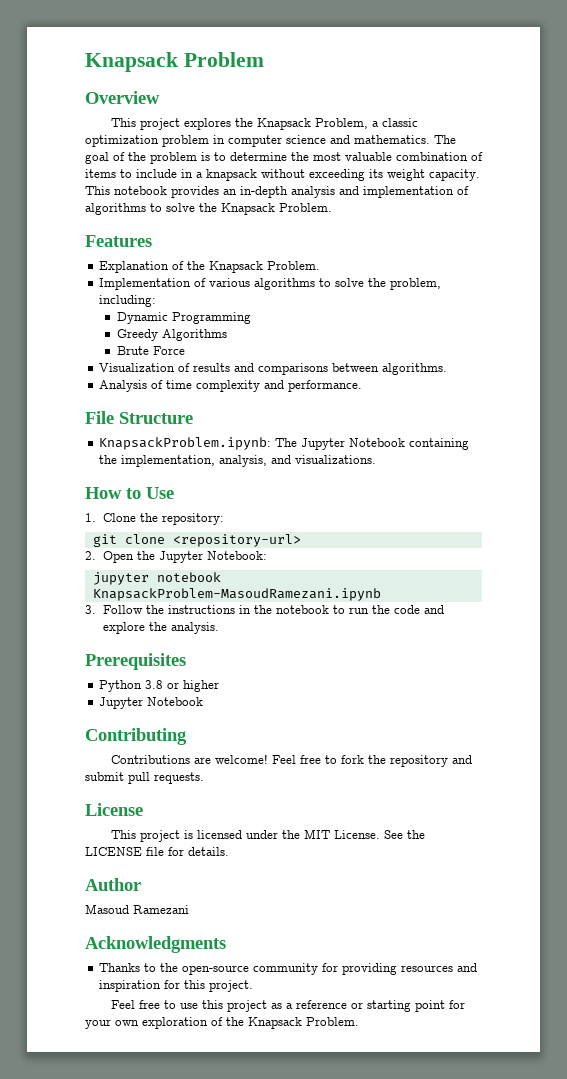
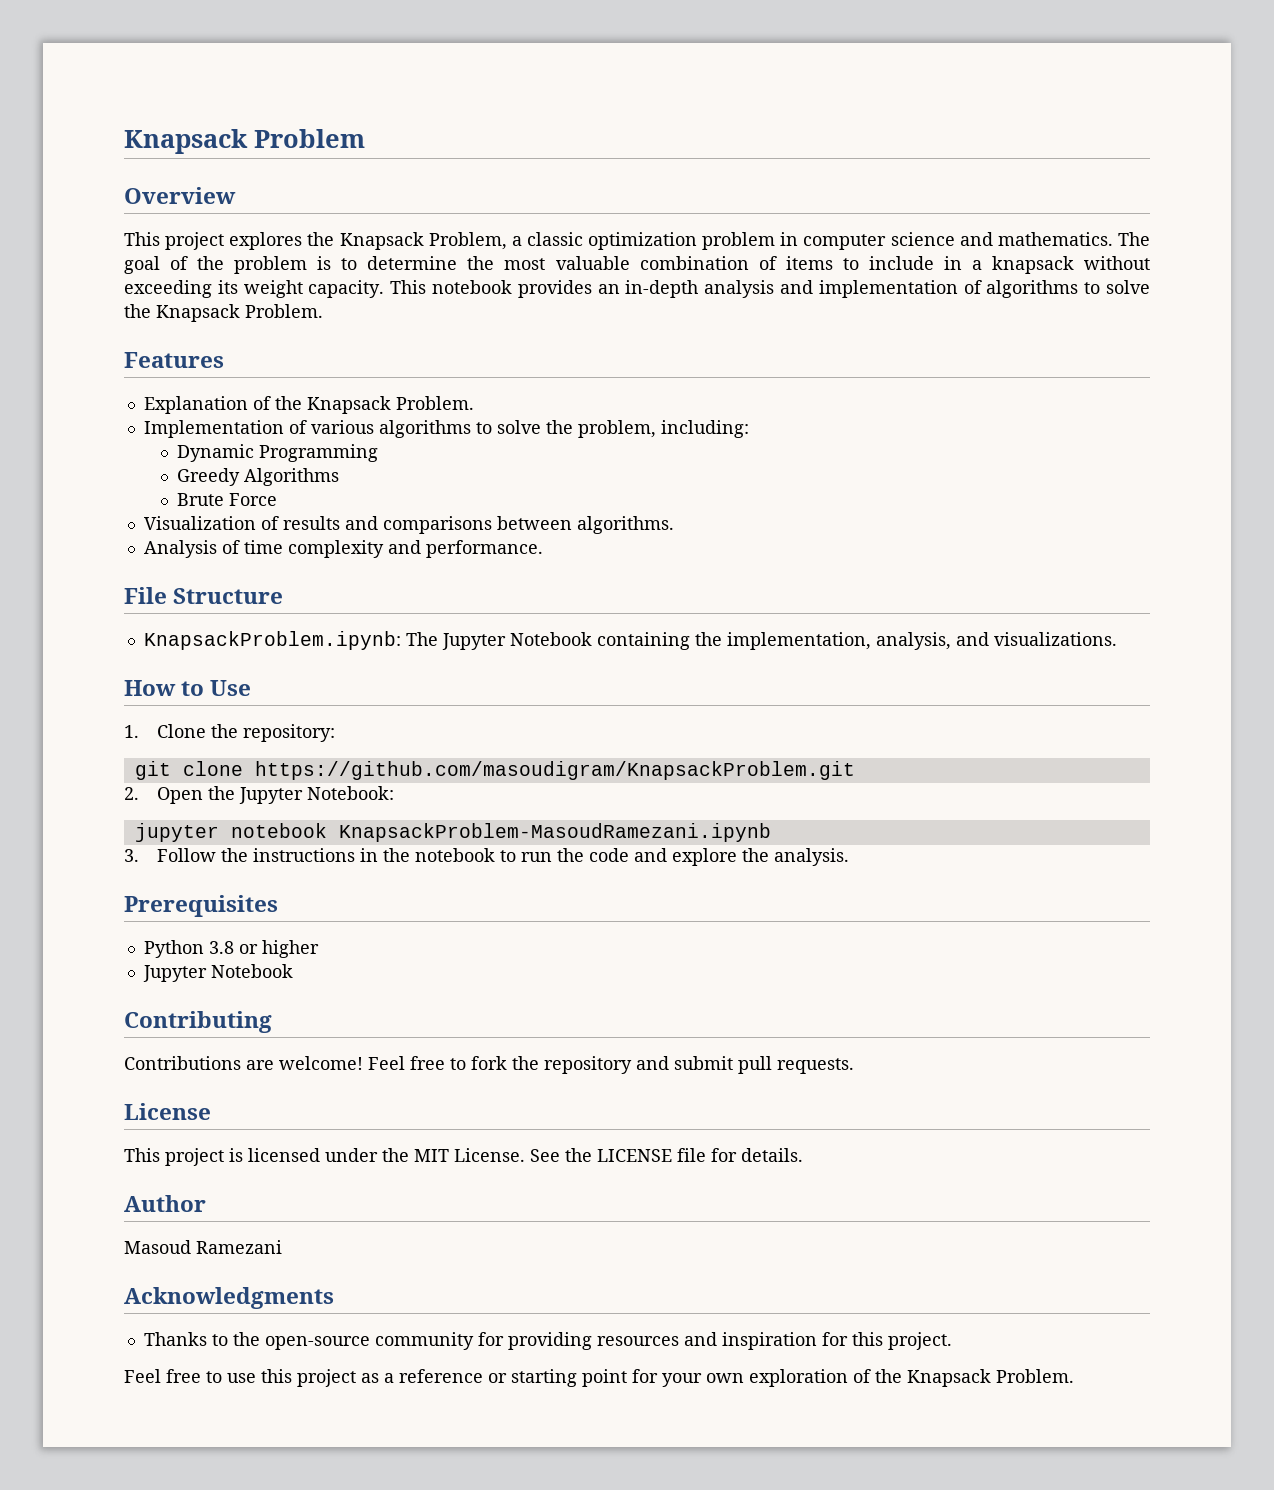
- git clone <repository-url>
+ git clone https://github.com/masoudigram/KnapsackProblem.git

